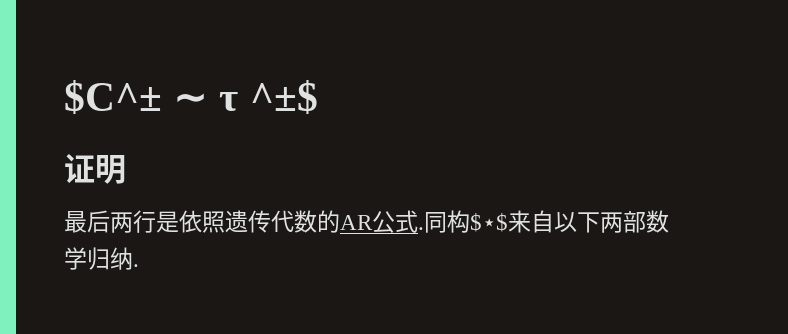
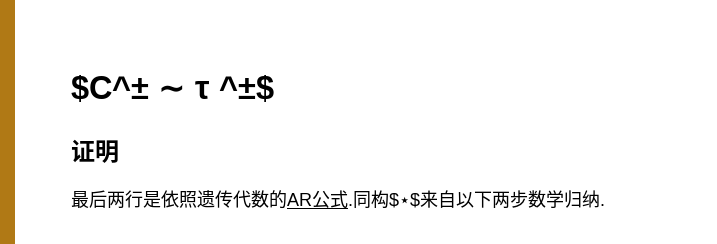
- 同构$⋆$来自以下两部数学归纳.
+ 同构$⋆$来自以下两步数学归纳.

